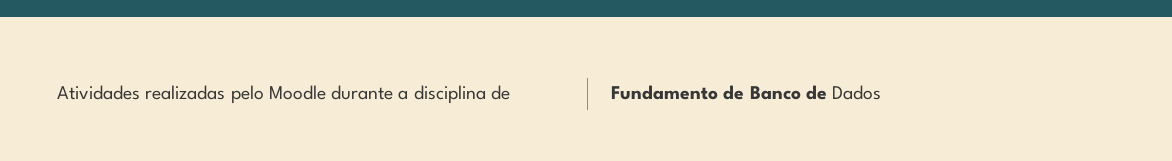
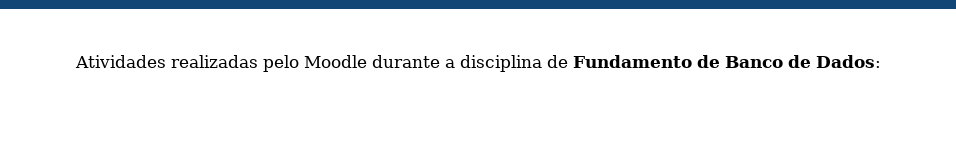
- Atividades realizadas pelo Moodle durante a disciplina de Fundamento de Banco de Dados
+ Atividades realizadas pelo Moodle durante a disciplina de Fundamento de Banco de Dados:

